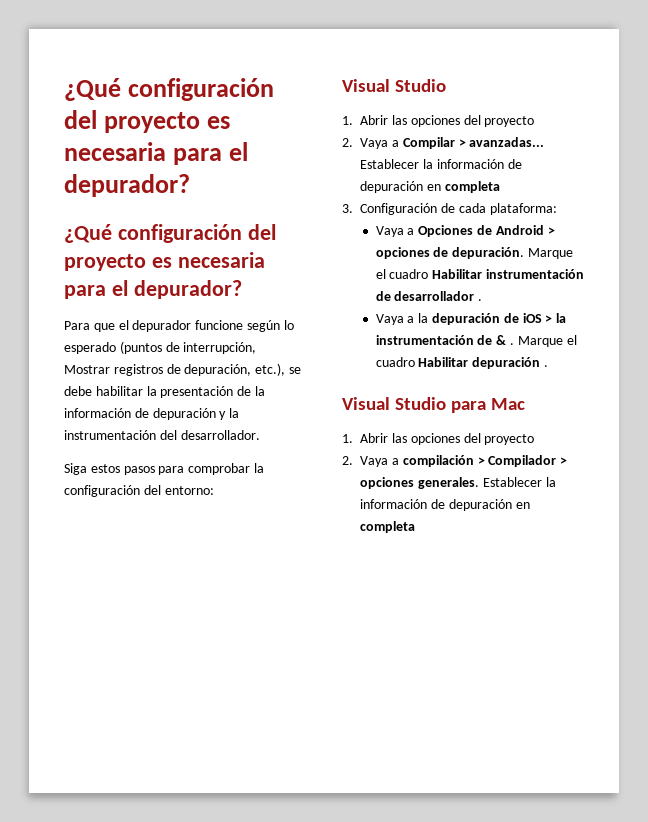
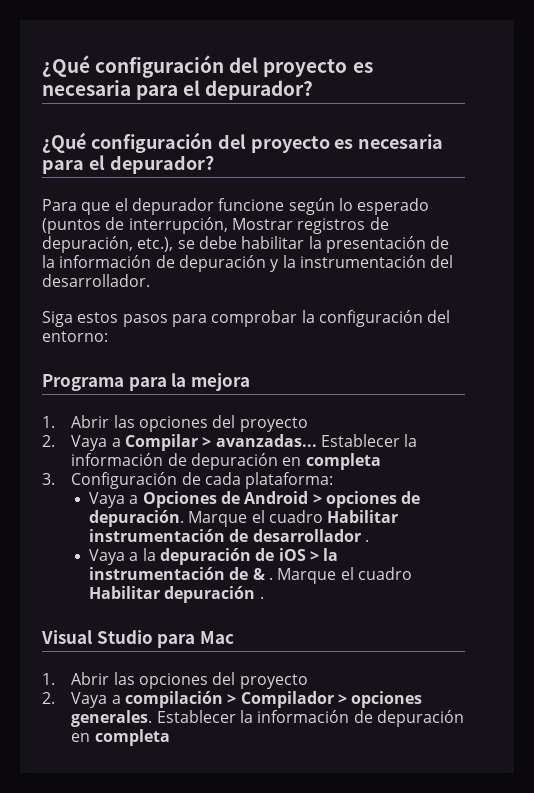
  Siga estos pasos para comprobar la configuración del entorno:
- Visual Studio
+ Programa para la mejora

